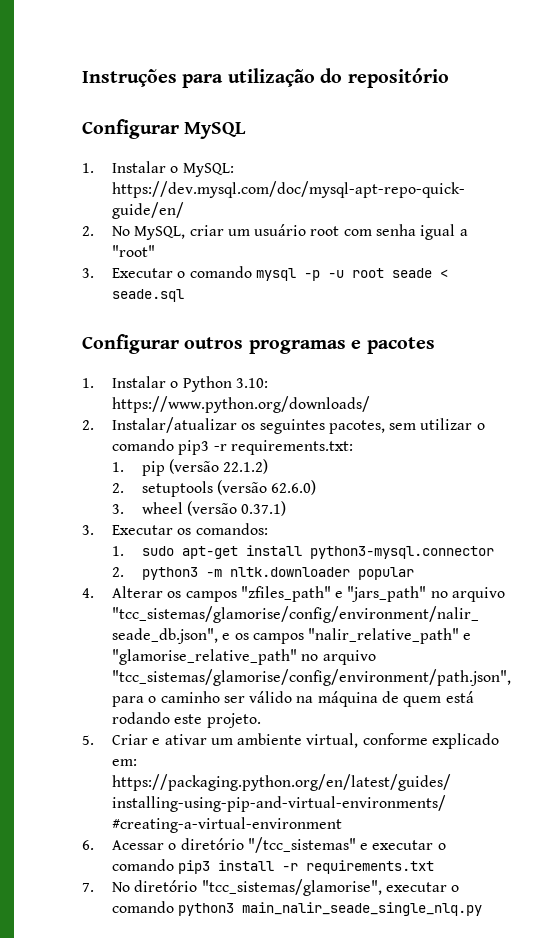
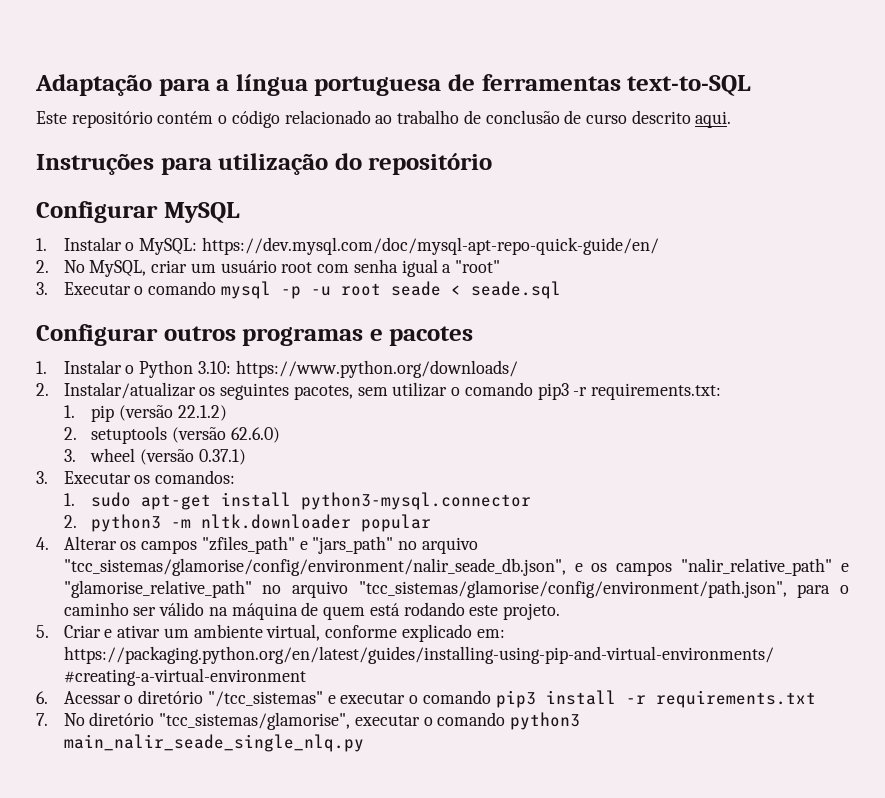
+ Adaptação para a língua portuguesa de ferramentas text-to-SQL
+ Este repositório contém o código relacionado ao trabalho de conclusão de curso descrito aqui.

